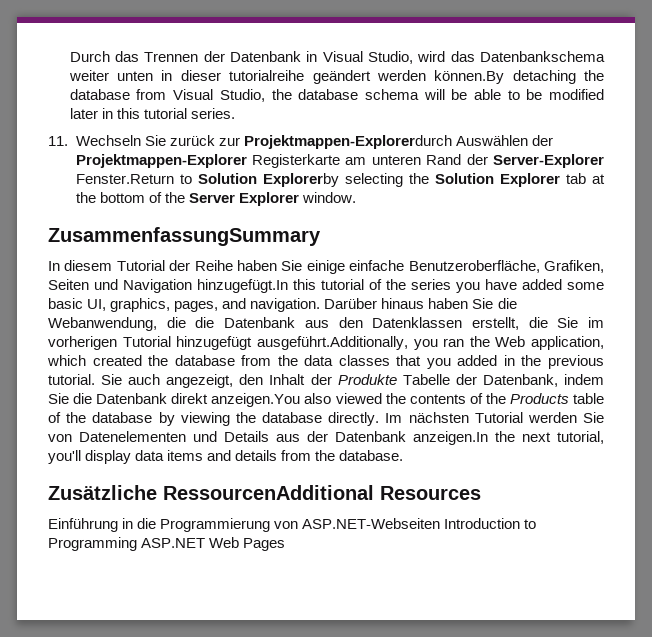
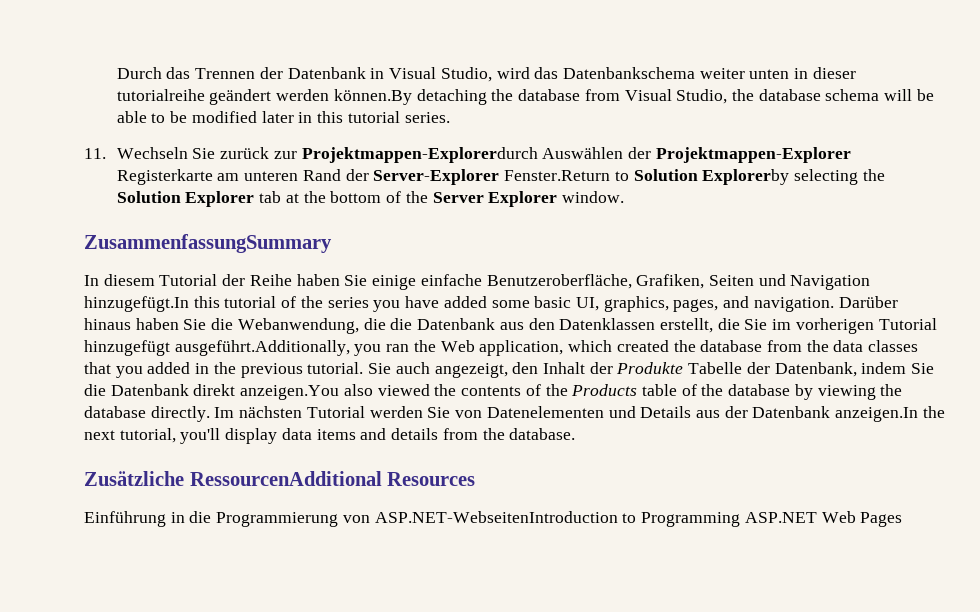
- Einführung in die Programmierung von ASP.NET-Webseiten Introduction to Programming ASP.NET Web Pages
+ Einführung in die Programmierung von ASP.NET-WebseitenIntroduction to Programming ASP.NET Web Pages

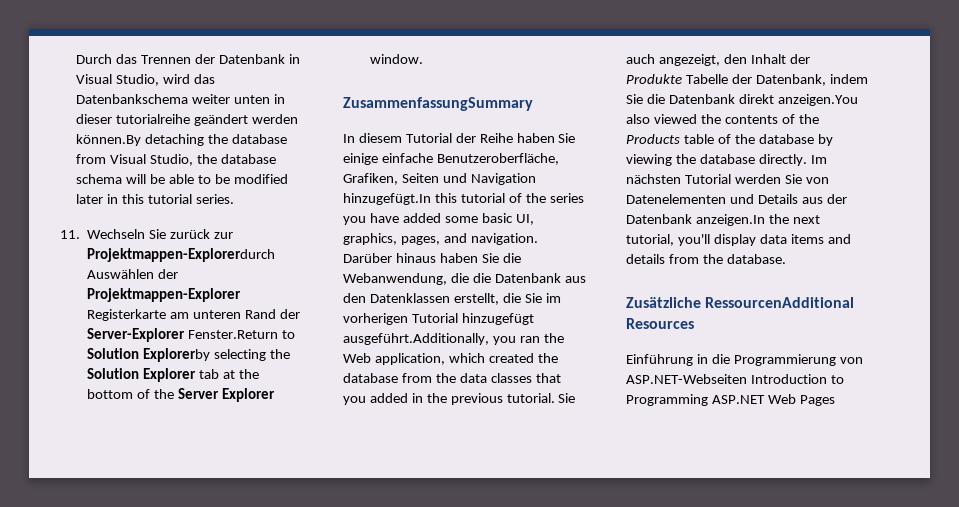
- Einführung in die Programmierung von ASP.NET-WebseitenIntroduction to Programming ASP.NET Web Pages
+ Einführung in die Programmierung von ASP.NET-Webseiten Introduction to Programming ASP.NET Web Pages

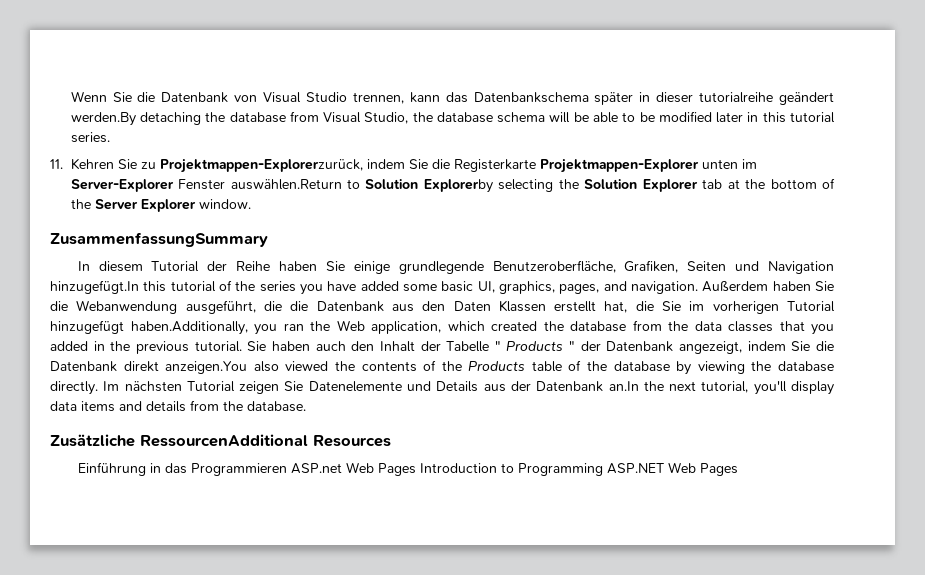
- Durch das Trennen der Datenbank in Visual Studio, wird das Datenbankschema weiter unten in dieser tutorialreihe geändert werden können.By detaching the database from Visual Studio, the database schema will be able to be modified later in this tutorial series.
+ Wenn Sie die Datenbank von Visual Studio trennen, kann das Datenbankschema später in dieser tutorialreihe geändert werden.By detaching the database from Visual Studio, the database schema will be able to be modified later in this tutorial series.
- 11. Wechseln Sie zurück zur Projektmappen-Explorerdurch Auswählen der Projektmappen-Explorer Registerkarte am unteren Rand der Server-Explorer Fenster.Return to Solution Explorerby selecting the Solution Explorer tab at the bottom of the Server Explorer window.
+ 11. Kehren Sie zu Projektmappen-Explorerzurück, indem Sie die Registerkarte Projektmappen-Explorer unten im Server-Explorer Fenster auswählen.Return to Solution Explorerby selecting the Solution Explorer tab at the bottom of the Server Explorer window.
- In diesem Tutorial der Reihe haben Sie einige einfache Benutzeroberfläche, Grafiken, Seiten und Navigation hinzugefügt.In this tutorial of the series you have added some basic UI, graphics, pages, and navigation.
+ In diesem Tutorial der Reihe haben Sie einige grundlegende Benutzeroberfläche, Grafiken, Seiten und Navigation hinzugefügt.In this tutorial of the series you have added some basic UI, graphics, pages, and navigation.
- Darüber hinaus haben Sie die Webanwendung, die die Datenbank aus den Datenklassen erstellt, die Sie im vorherigen Tutorial hinzugefügt ausgeführt.Additionally, you ran the Web application, which created the database from the data classes that you added in the previous tutorial.
+ Außerdem haben Sie die Webanwendung ausgeführt, die die Datenbank aus den Daten Klassen erstellt hat, die Sie im vorherigen Tutorial hinzugefügt haben.Additionally, you ran the Web application, which created the database from the data classes that you added in the previous tutorial.
- Sie auch angezeigt, den Inhalt der Produkte Tabelle der Datenbank, indem Sie die Datenbank direkt anzeigen.You also viewed the contents of the Products table of the database by viewing the database directly.
+ Sie haben auch den Inhalt der Tabelle " Products " der Datenbank angezeigt, indem Sie die Datenbank direkt anzeigen.You also viewed the contents of the Products table of the database by viewing the database directly.
- Im nächsten Tutorial werden Sie von Datenelementen und Details aus der Datenbank anzeigen.In the next tutorial, you'll display data items and details from the database.
+ Im nächsten Tutorial zeigen Sie Datenelemente und Details aus der Datenbank an.In the next tutorial, you'll display data items and details from the database.
- Einführung in die Programmierung von ASP.NET-Webseiten Introduction to Programming ASP.NET Web Pages
+ Einführung in das Programmieren ASP.net Web Pages Introduction to Programming ASP.NET Web Pages

